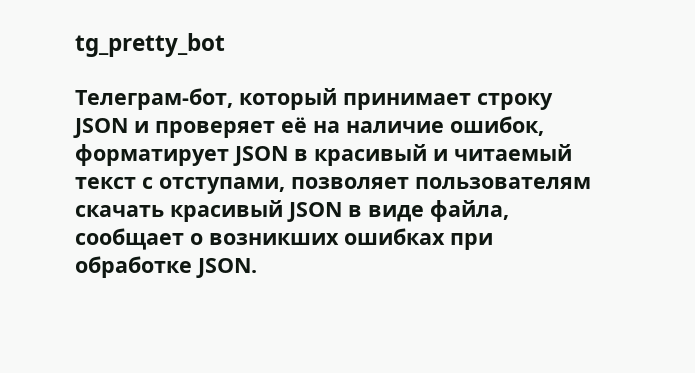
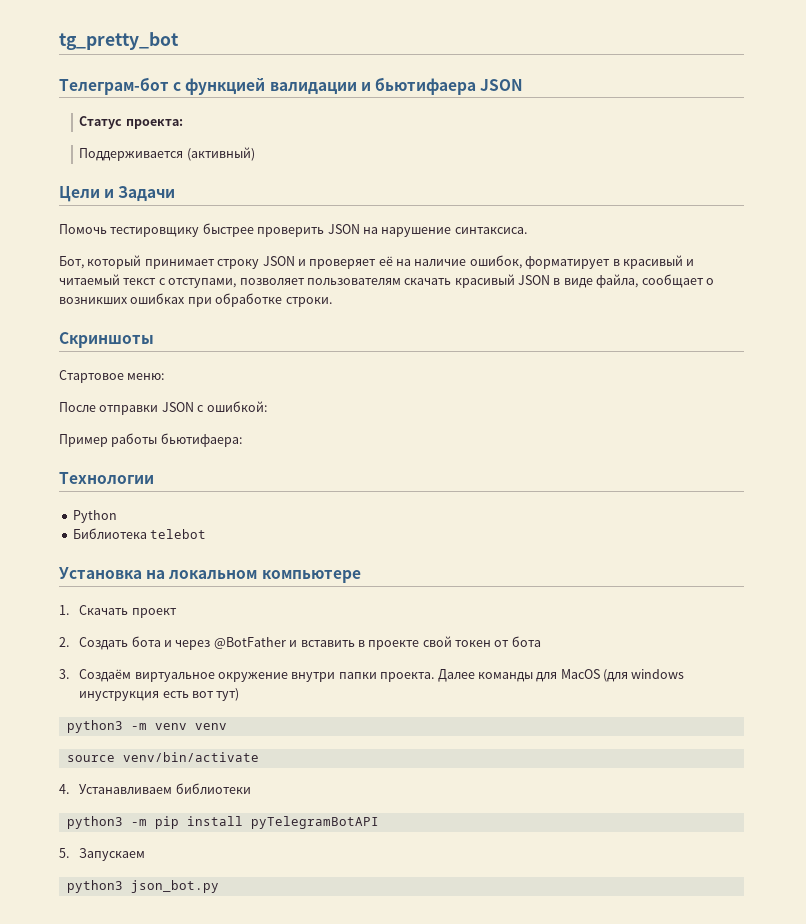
- Телеграм-бот, который принимает строку JSON и проверяет её на наличие ошибок, форматирует JSON в красивый и читаемый текст с отступами, позволяет пользователям скачать красивый JSON в виде файла, сообщает о возникших ошибках при обработке JSON.
+ Телеграм-бот с функцией валидации и бьютифаера JSON
+ Статус проекта:
+ Поддерживается (активный)
+ Цели и Задачи
+ Помочь тестировщику быстрее проверить JSON на нарушение синтаксиса.
+ Бот, который принимает строку JSON и проверяет её на наличие ошибок, форматирует в красивый и читаемый текст с отступами, позволяет пользователям скачать красивый JSON в виде файла, сообщает о возникших ошибках при обработке строки.
+ Скриншоты
+ Стартовое меню:
+ После отправки JSON c ошибкой:
+ Пример работы бьютифаера:
+ Технологии
+ Python
+ Библиотека telebot
+ Установка на локальном компьютере
+ 1. Скачать проект
+ 2. Создать бота и через @BotFather и вставить в проекте свой токен от бота
+ 3. Создаём виртуальное окружение внутри папки проекта. Далее команды для MacOS (для windows инуструкция есть вот тут)
+ python3 -m venv venv
+ source venv/bin/activate
+ 4. Устанавливаем библиотеки
+ python3 -m pip install pyTelegramBotAPI
+ 5. Запускаем
+ python3 json_bot.py

